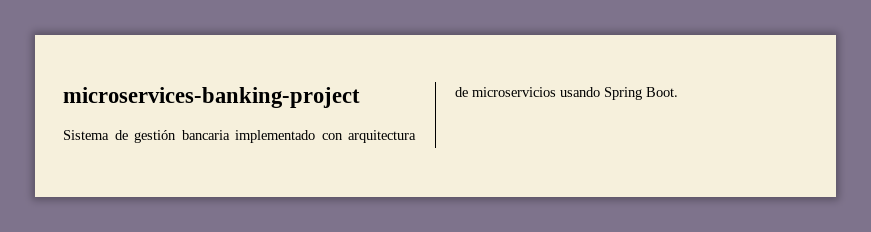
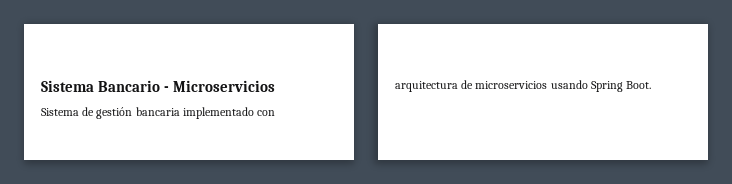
- microservices-banking-project
+ Sistema Bancario - Microservicios

